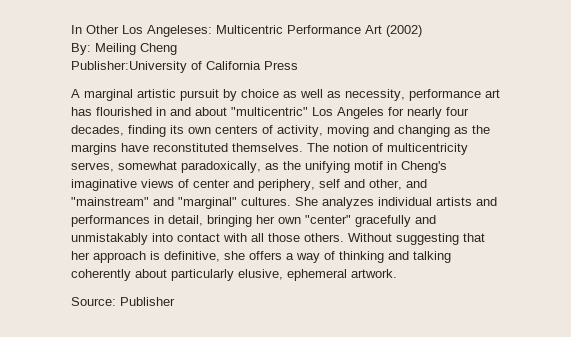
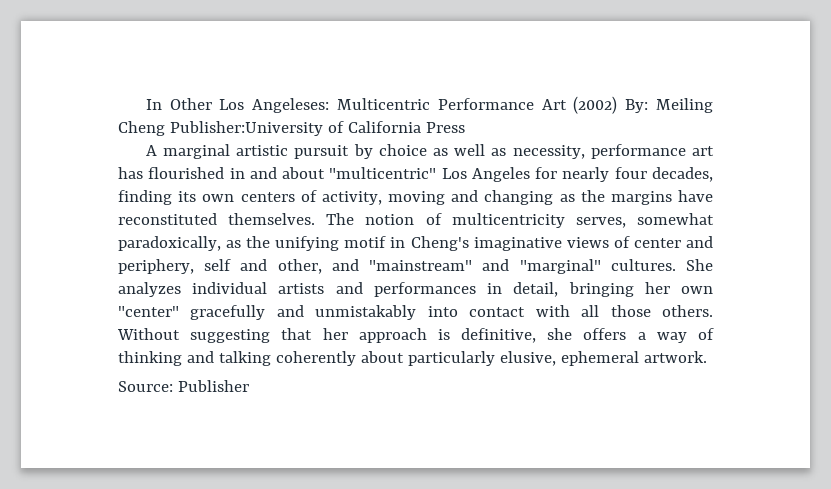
- In Other Los Angeleses: Multicentric Performance Art (2002)
- By: Meiling Cheng
- Publisher:University of California Press
+ In Other Los Angeleses: Multicentric Performance Art (2002) By: Meiling Cheng Publisher:University of California Press

